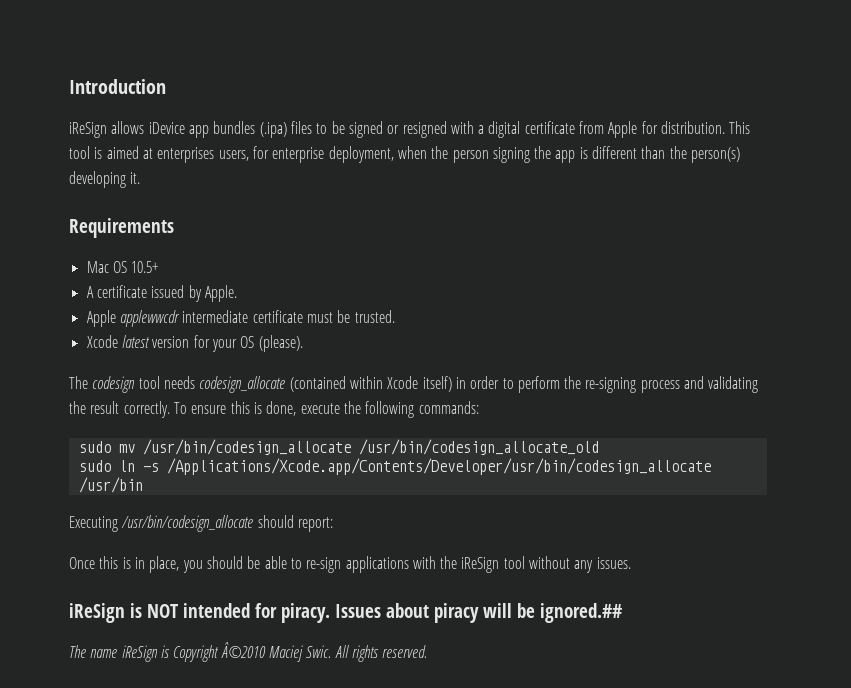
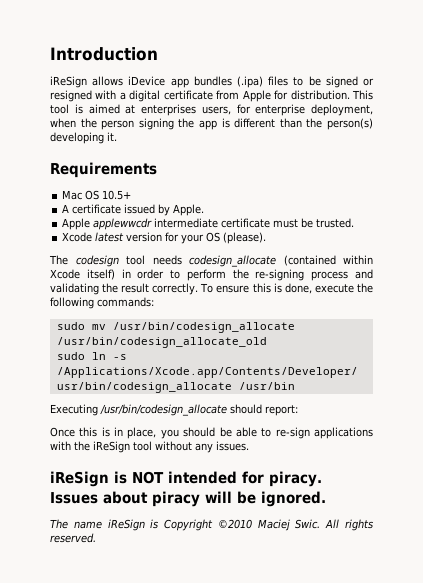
- Issues about piracy will be ignored.##
+ Issues about piracy will be ignored.
- The name iReSign is Copyright Â©2010 Maciej Swic.
+ The name iReSign is Copyright ©2010 Maciej Swic.

